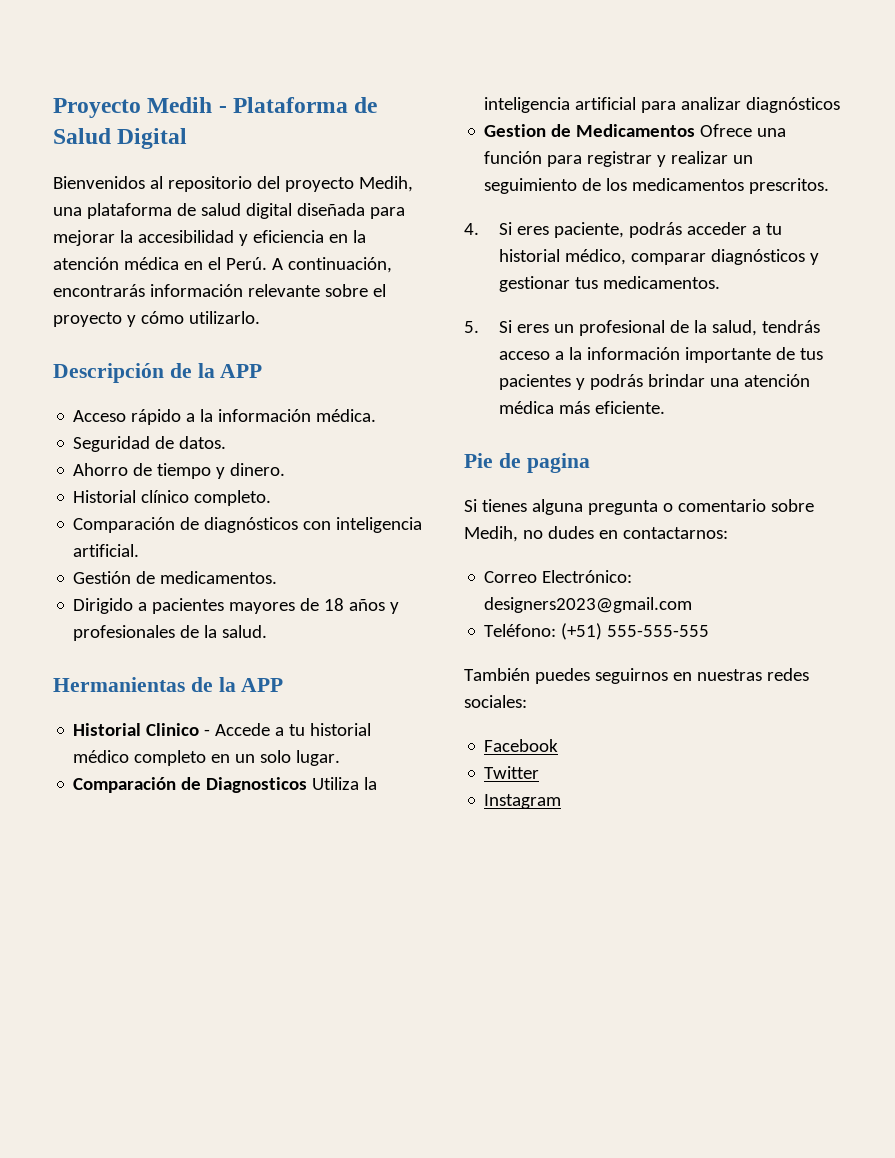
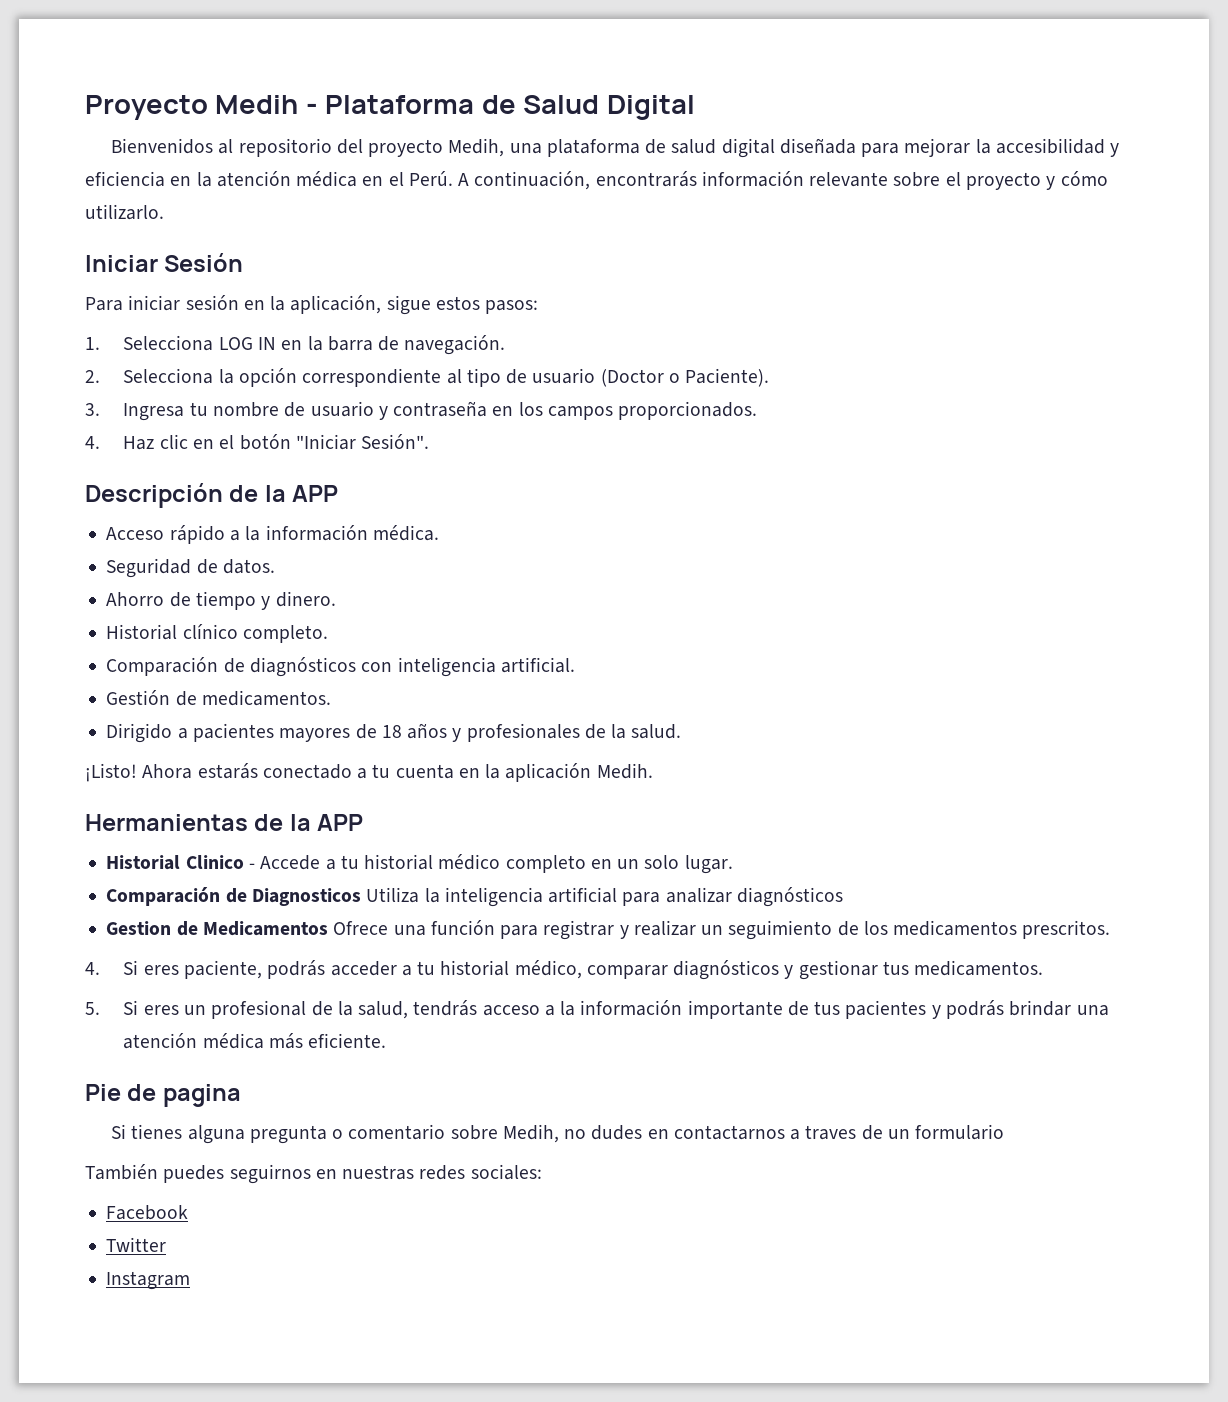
+ Iniciar Sesión
+ Para iniciar sesión en la aplicación, sigue estos pasos:
+ 1. Selecciona LOG IN en la barra de navegación.
+ 2. Selecciona la opción correspondiente al tipo de usuario (Doctor o Paciente).
+ 3. Ingresa tu nombre de usuario y contraseña en los campos proporcionados.
+ 4. Haz clic en el botón "Iniciar Sesión".
+ ¡Listo! Ahora estarás conectado a tu cuenta en la aplicación Medih.
- Si tienes alguna pregunta o comentario sobre Medih, no dudes en contactarnos:
- Correo Electrónico: designers2023@gmail.com
- Teléfono: (+51) 555-555-555
+ Si tienes alguna pregunta o comentario sobre Medih, no dudes en contactarnos a traves de un formulario

